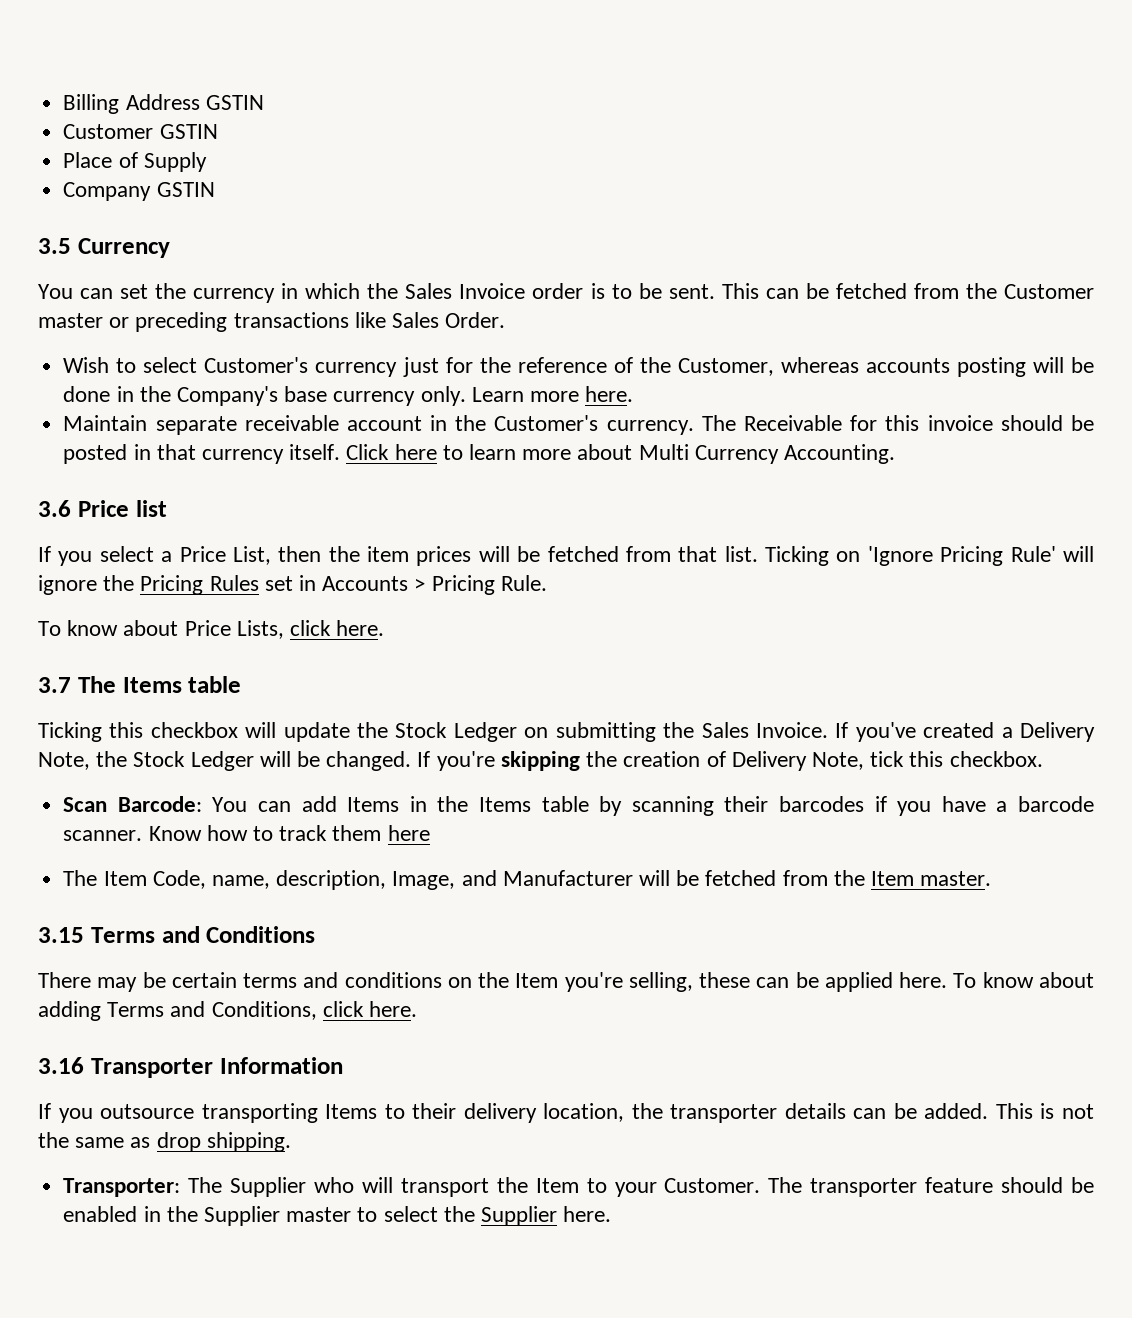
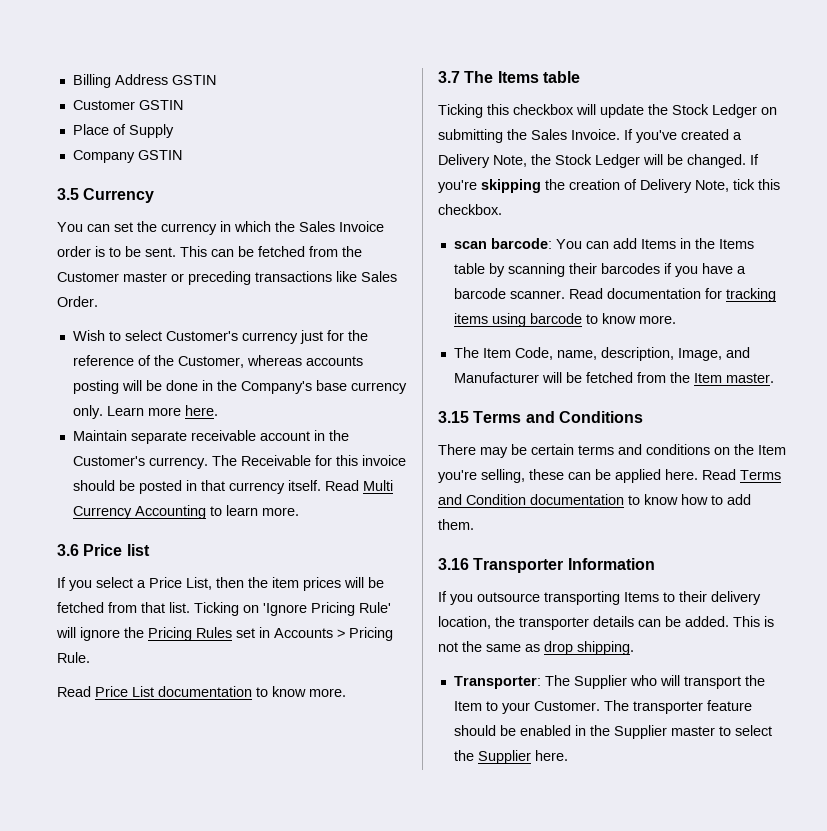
- Click here to learn more about Multi Currency Accounting.
+ Read Multi Currency Accounting to learn more.
- To know about Price Lists, click here.
+ Read Price List documentation to know more.
- Scan Barcode: You can add Items in the Items table by scanning their barcodes if you have a barcode scanner.
+ scan barcode: You can add Items in the Items table by scanning their barcodes if you have a barcode scanner.
- Know how to track them here
+ Read documentation for tracking items using barcode to know more.
- To know about adding Terms and Conditions, click here.
+ Read Terms and Condition documentation to know how to add them.

